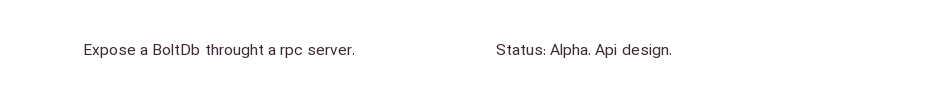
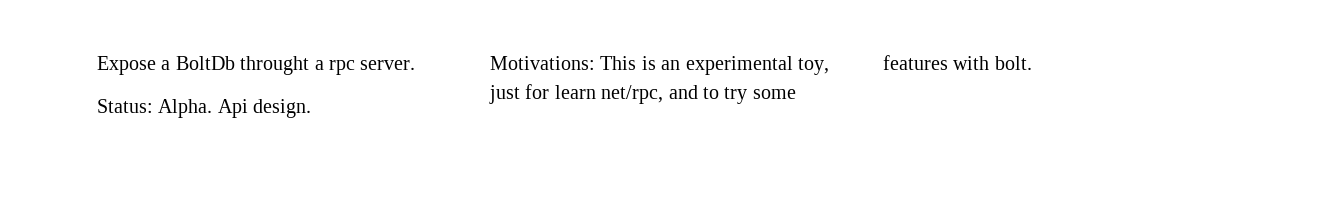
+ Motivations: This is an experimental toy, just for learn net/rpc, and to try some features with bolt.

